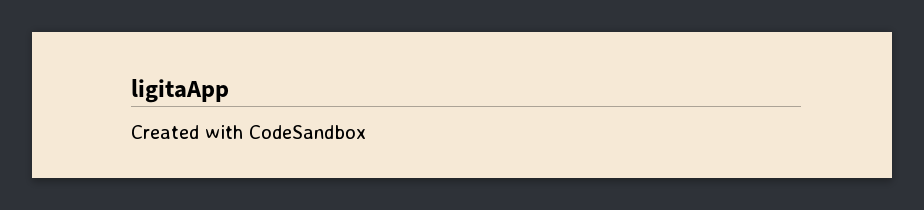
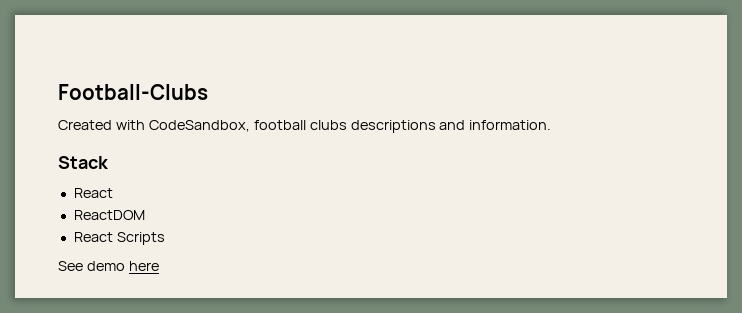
- ligitaApp
+ Football-Clubs
- Created with CodeSandbox
+ Created with CodeSandbox, football clubs descriptions and information.
+ Stack
+ React
+ ReactDOM
+ React Scripts
+ See demo here

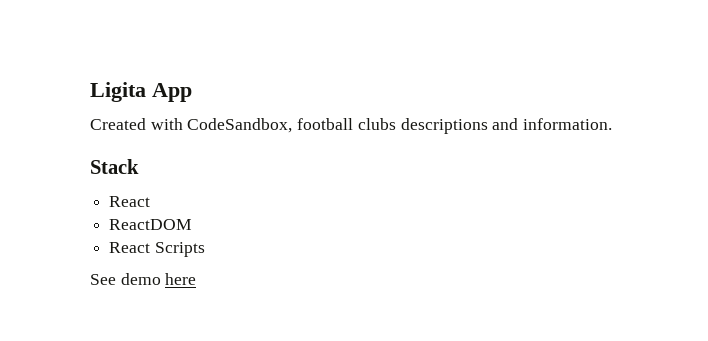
- Football-Clubs
+ Ligita App

